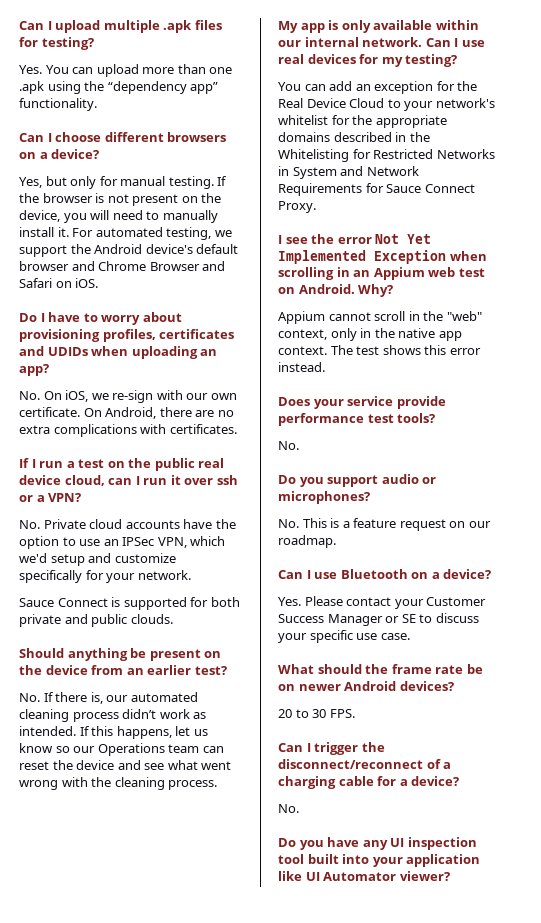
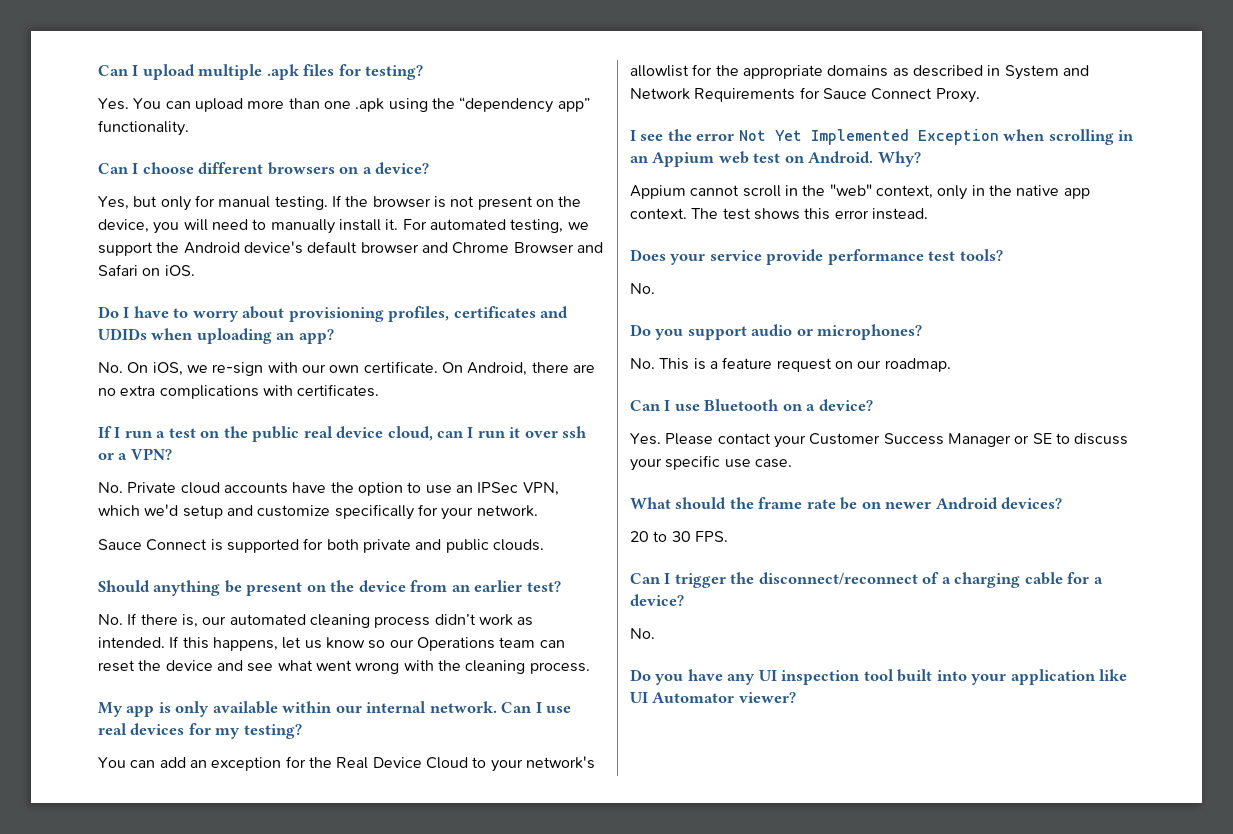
- You can add an exception for the Real Device Cloud to your network's whitelist for the appropriate domains described in the Whitelisting for Restricted Networks in System and Network Requirements for Sauce Connect Proxy.
+ You can add an exception for the Real Device Cloud to your network's allowlist for the appropriate domains as described in System and Network Requirements for Sauce Connect Proxy.

